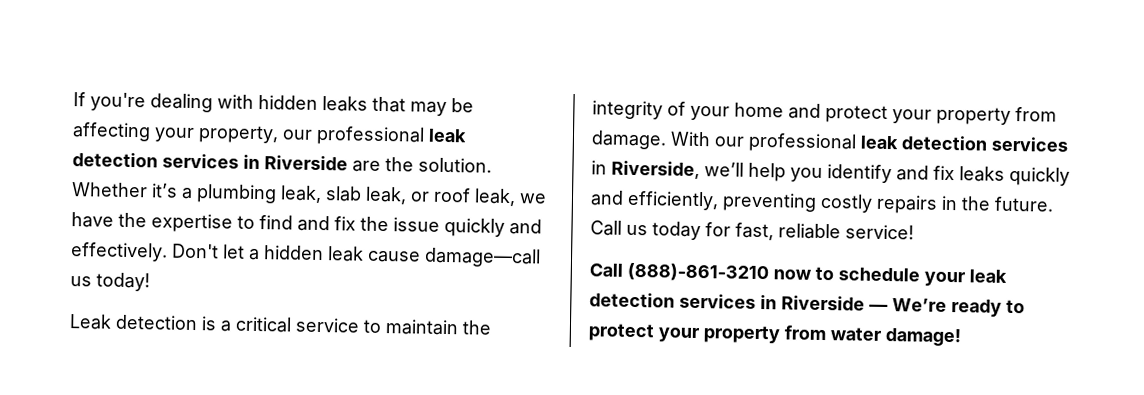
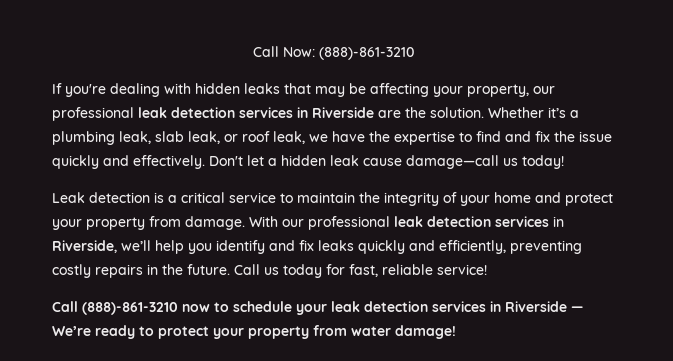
+ Call Now: (888)-861-3210

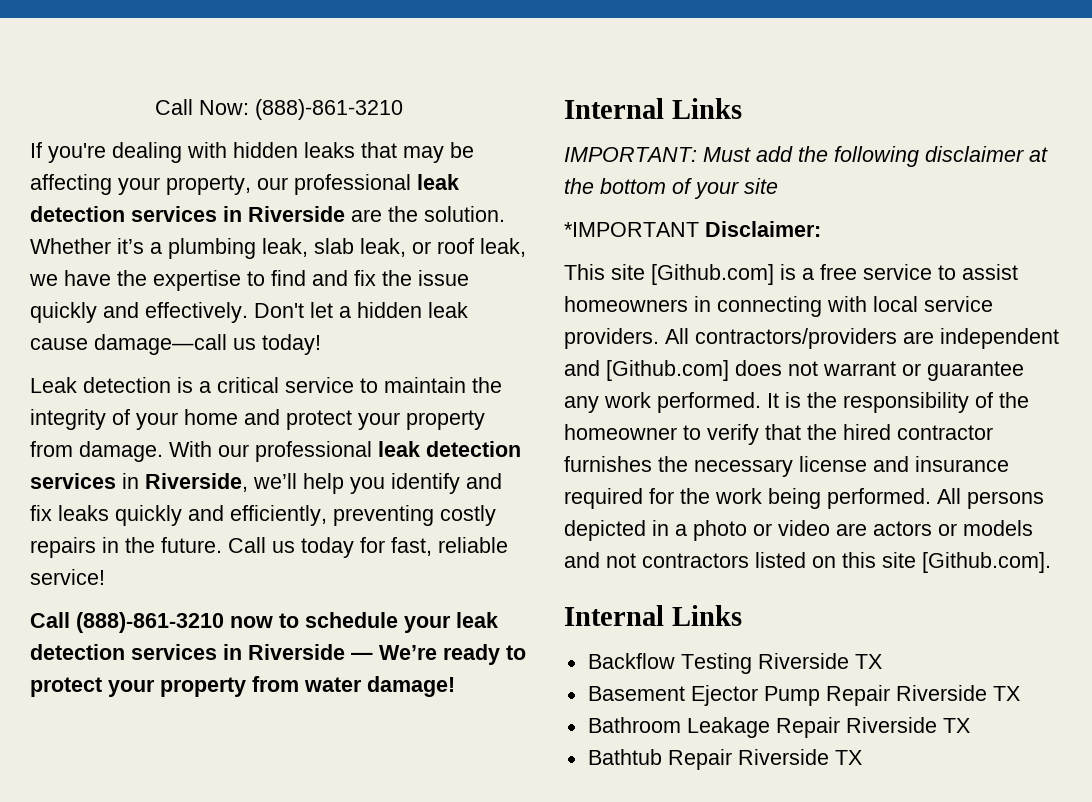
  Call (888)-861-3210 now to schedule your leak detection services in Riverside — We’re ready to protect your property from water damage!
+ Internal Links
+ IMPORTANT: Must add the following disclaimer at the bottom of your site
+ *IMPORTANT Disclaimer:
+ This site [Github.com] is a free service to assist homeowners in connecting with local service providers. All contractors/providers are independent and [Github.com] does not warrant or guarantee any work performed. It is the responsibility of the homeowner to verify that the hired contractor furnishes the necessary license and insurance required for the work being performed. All persons depicted in a photo or video are actors or models and not contractors listed on this site [Github.com].
+ Internal Links
+ Backflow Testing Riverside TX
+ Basement Ejector Pump Repair Riverside TX
+ Bathroom Leakage Repair Riverside TX
+ Bathtub Repair Riverside TX

